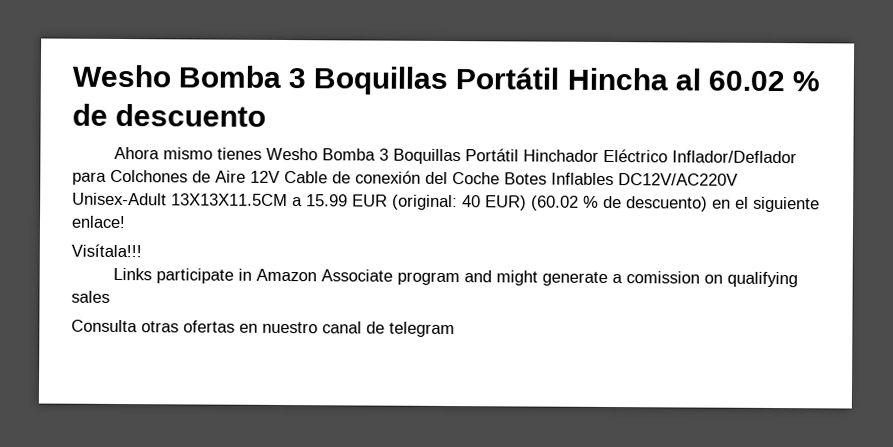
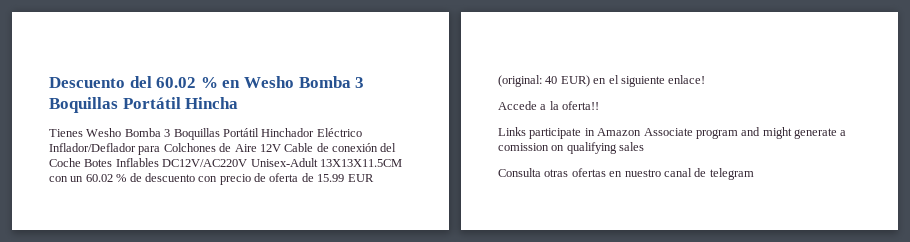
- Wesho Bomba 3 Boquillas Portátil Hincha al 60.02 % de descuento
- Ahora mismo tienes Wesho Bomba 3 Boquillas Portátil Hinchador Eléctrico Inflador/Deflador para Colchones de Aire 12V Cable de conexión del Coche Botes Inflables DC12V/AC220V Unisex-Adult 13X13X11.5CM a 15.99 EUR (original: 40 EUR) (60.02 % de descuento) en el siguiente enlace!
+ Descuento del 60.02 % en Wesho Bomba 3 Boquillas Portátil Hincha
+ Tienes Wesho Bomba 3 Boquillas Portátil Hinchador Eléctrico Inflador/Deflador para Colchones de Aire 12V Cable de conexión del Coche Botes Inflables DC12V/AC220V Unisex-Adult 13X13X11.5CM con un 60.02 % de descuento con precio de oferta de 15.99 EUR (original: 40 EUR) en el siguiente enlace!
- Visítala!!!
+ Accede a la oferta!!

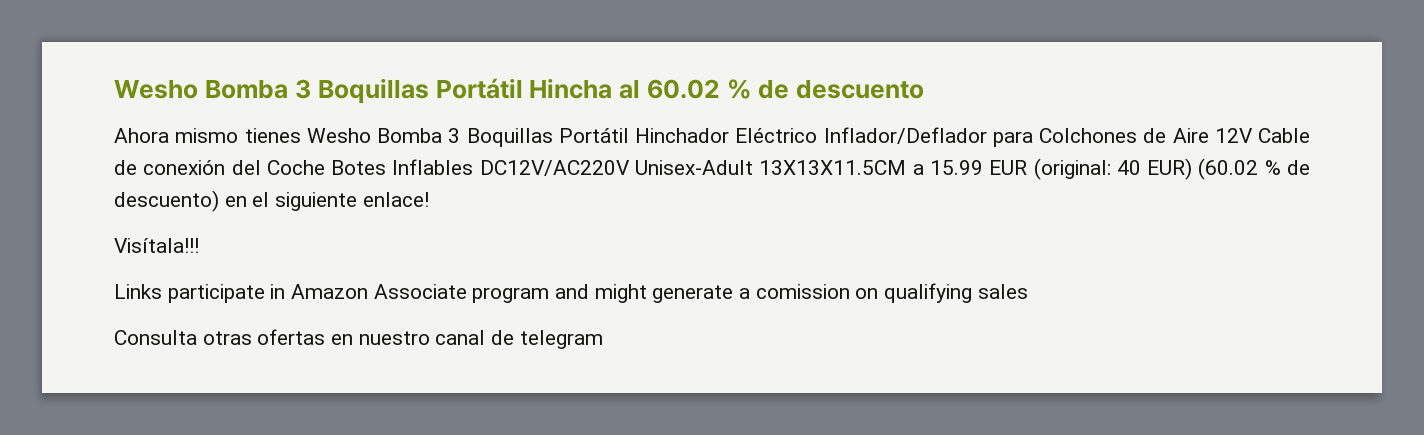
- Descuento del 60.02 % en Wesho Bomba 3 Boquillas Portátil Hincha
- Tienes Wesho Bomba 3 Boquillas Portátil Hinchador Eléctrico Inflador/Deflador para Colchones de Aire 12V Cable de conexión del Coche Botes Inflables DC12V/AC220V Unisex-Adult 13X13X11.5CM con un 60.02 % de descuento con precio de oferta de 15.99 EUR (original: 40 EUR) en el siguiente enlace!
+ Wesho Bomba 3 Boquillas Portátil Hincha al 60.02 % de descuento
+ Ahora mismo tienes Wesho Bomba 3 Boquillas Portátil Hinchador Eléctrico Inflador/Deflador para Colchones de Aire 12V Cable de conexión del Coche Botes Inflables DC12V/AC220V Unisex-Adult 13X13X11.5CM a 15.99 EUR (original: 40 EUR) (60.02 % de descuento) en el siguiente enlace!
- Accede a la oferta!!
+ Visítala!!!

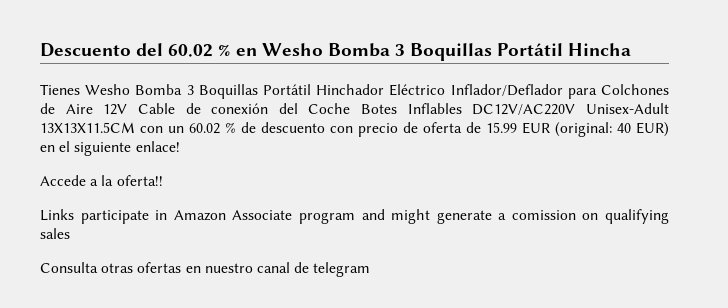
- Wesho Bomba 3 Boquillas Portátil Hincha al 60.02 % de descuento
- Ahora mismo tienes Wesho Bomba 3 Boquillas Portátil Hinchador Eléctrico Inflador/Deflador para Colchones de Aire 12V Cable de conexión del Coche Botes Inflables DC12V/AC220V Unisex-Adult 13X13X11.5CM a 15.99 EUR (original: 40 EUR) (60.02 % de descuento) en el siguiente enlace!
+ Descuento del 60.02 % en Wesho Bomba 3 Boquillas Portátil Hincha
+ Tienes Wesho Bomba 3 Boquillas Portátil Hinchador Eléctrico Inflador/Deflador para Colchones de Aire 12V Cable de conexión del Coche Botes Inflables DC12V/AC220V Unisex-Adult 13X13X11.5CM con un 60.02 % de descuento con precio de oferta de 15.99 EUR (original: 40 EUR) en el siguiente enlace!
- Visítala!!!
+ Accede a la oferta!!

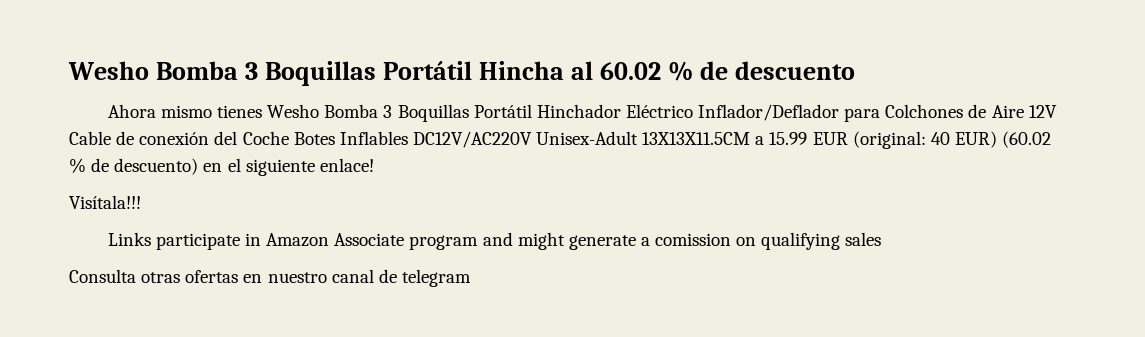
- Descuento del 60.02 % en Wesho Bomba 3 Boquillas Portátil Hincha
- Tienes Wesho Bomba 3 Boquillas Portátil Hinchador Eléctrico Inflador/Deflador para Colchones de Aire 12V Cable de conexión del Coche Botes Inflables DC12V/AC220V Unisex-Adult 13X13X11.5CM con un 60.02 % de descuento con precio de oferta de 15.99 EUR (original: 40 EUR) en el siguiente enlace!
+ Wesho Bomba 3 Boquillas Portátil Hincha al 60.02 % de descuento
+ Ahora mismo tienes Wesho Bomba 3 Boquillas Portátil Hinchador Eléctrico Inflador/Deflador para Colchones de Aire 12V Cable de conexión del Coche Botes Inflables DC12V/AC220V Unisex-Adult 13X13X11.5CM a 15.99 EUR (original: 40 EUR) (60.02 % de descuento) en el siguiente enlace!
- Accede a la oferta!!
+ Visítala!!!

